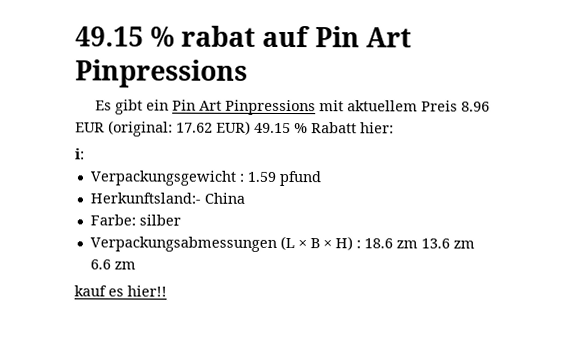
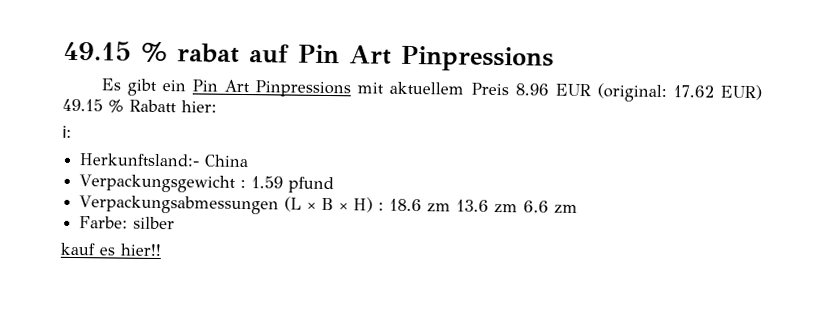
+ Herkunftsland:- China
- Herkunftsland:- China
- Farbe: silber
+ Farbe: silber

